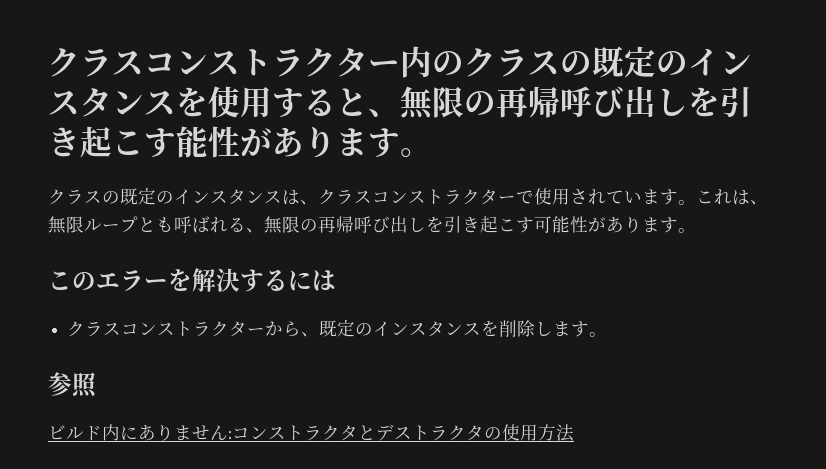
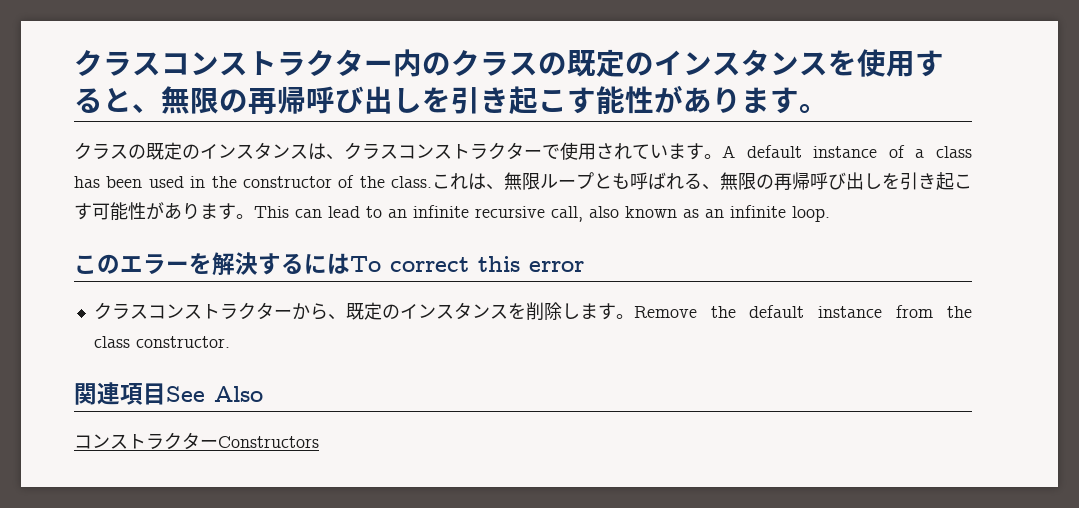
+ A default instance of a class has been used in the constructor of the class.
+ This can lead to an infinite recursive call, also known as an infinite loop.
- このエラーを解決するには
+ このエラーを解決するにはTo correct this error
- クラスコンストラクターから、既定のインスタンスを削除します。
- 参照
- ビルド内にありません:コンストラクタとデストラクタの使用方法
+ クラスコンストラクターから、既定のインスタンスを削除します。Remove the default instance from the class constructor.
+ 関連項目See Also
+ コンストラクターConstructors

